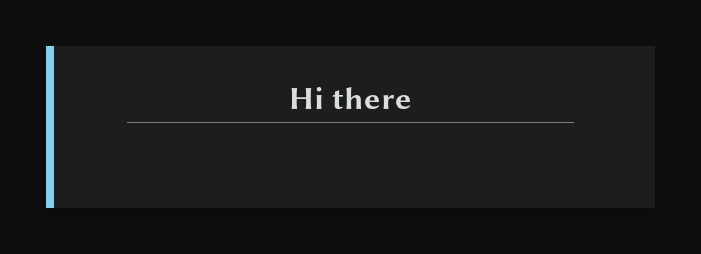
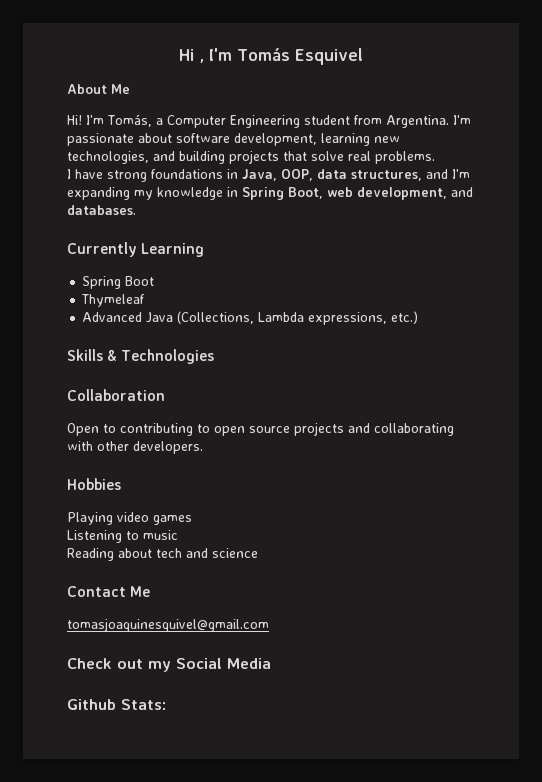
- Hi there
+ Hi , I'm Tomás Esquivel
+ About Me
+ Hi! I'm Tomás, a Computer Engineering student from Argentina. I'm passionate about software development, learning new technologies, and building projects that solve real problems.
+ I have strong foundations in Java, OOP, data structures, and I'm expanding my knowledge in Spring Boot, web development, and databases.
+ Currently Learning
+ Spring Boot
+ Thymeleaf
+ Advanced Java (Collections, Lambda expressions, etc.)
+ Skills & Technologies
+ Collaboration
+ Open to contributing to open source projects and collaborating with other developers.
+ Hobbies
+ Playing video games
+ Listening to music
+ Reading about tech and science
+ Contact Me
+ tomasjoaquinesquivel@gmail.com
+ Check out my Social Media
+ Github Stats:

